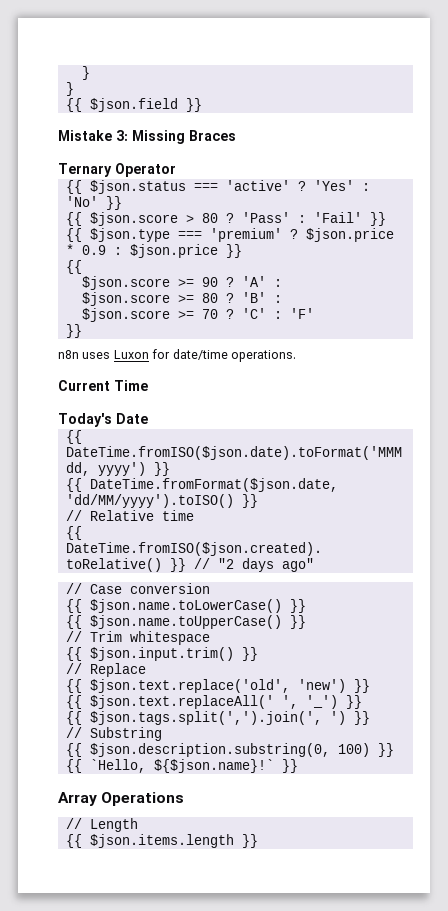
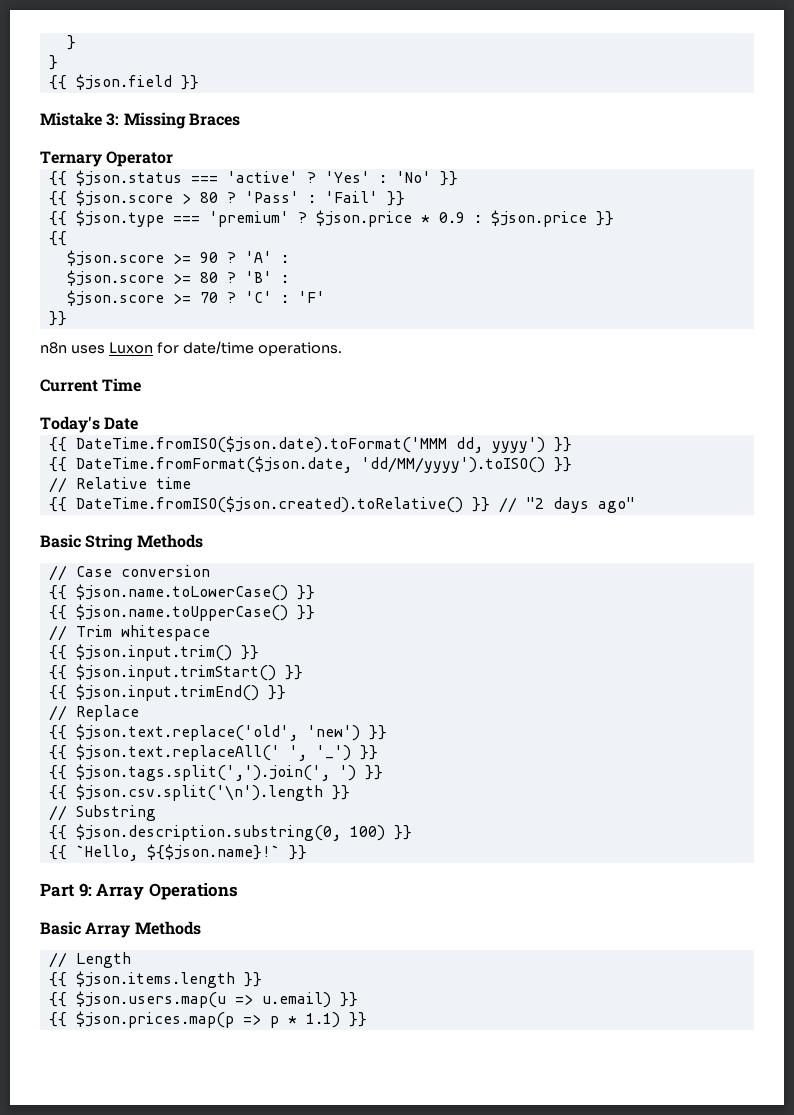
+ Basic String Methods
+ {{ $json.input.trimStart() }}
+ {{ $json.input.trimEnd() }}
+ {{ $json.csv.split('\n').length }}
- Array Operations
+ Part 9: Array Operations
+ Basic Array Methods
+ {{ $json.users.map(u => u.email) }}
+ {{ $json.prices.map(p => p * 1.1) }}

